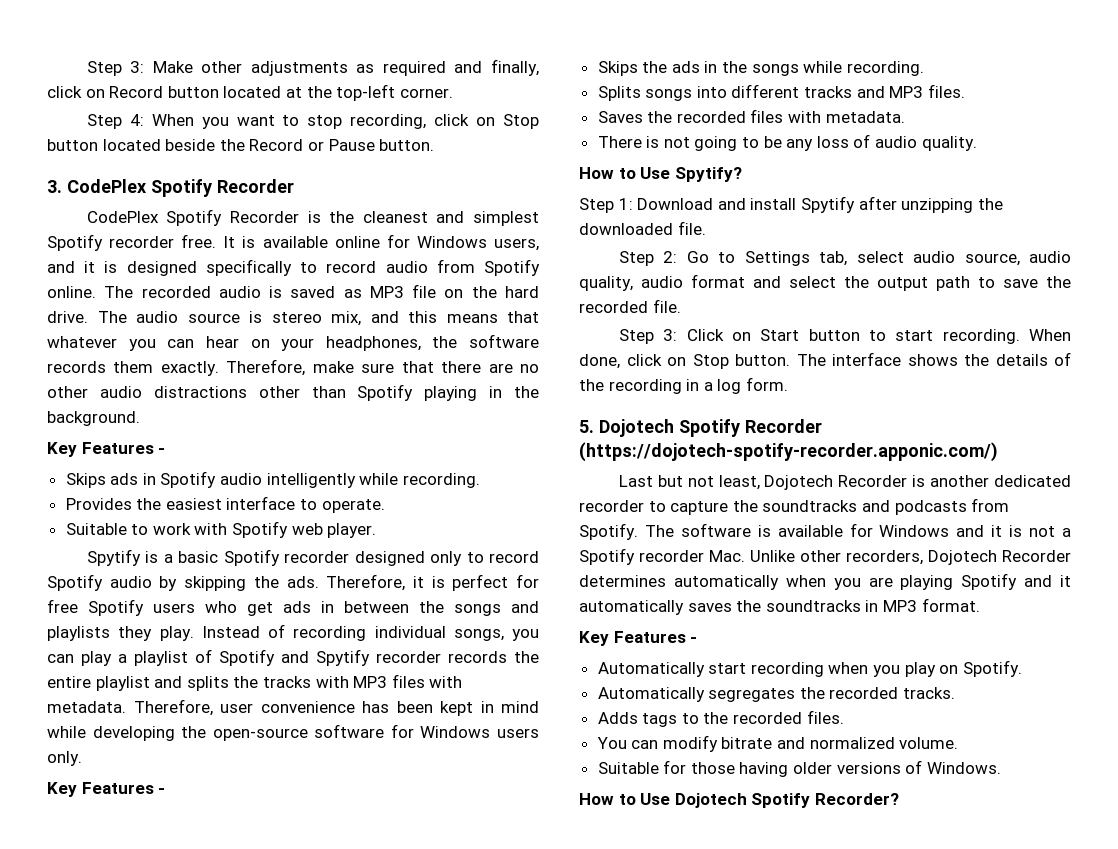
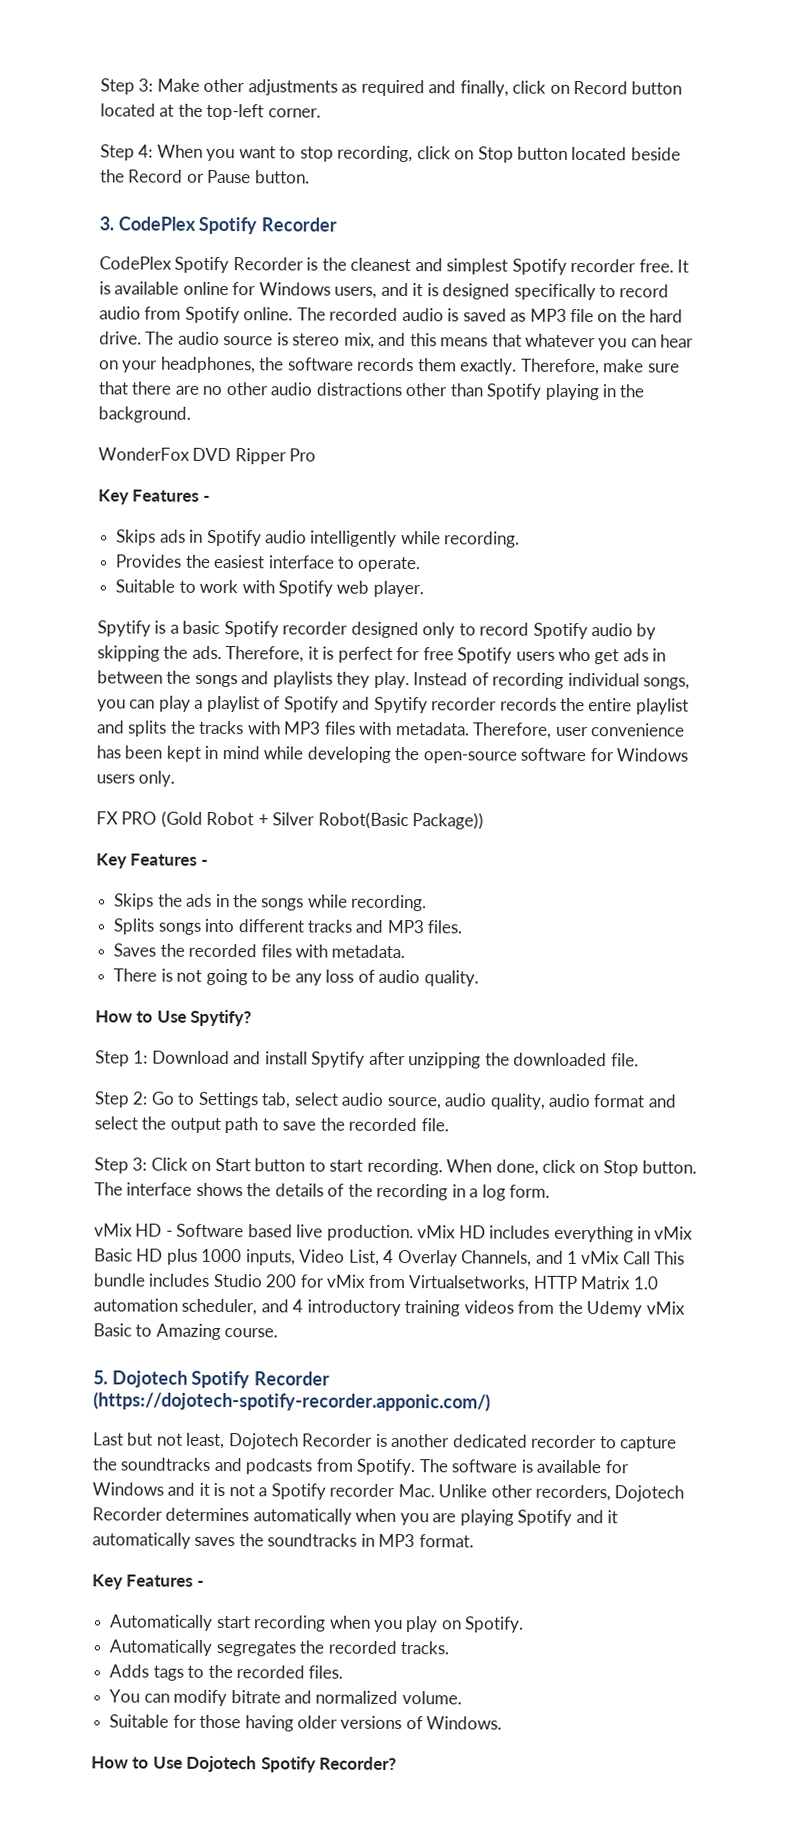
+ WonderFox DVD Ripper Pro
+ FX PRO (Gold Robot + Silver Robot(Basic Package))
+ vMix HD - Software based live production. vMix HD includes everything in vMix Basic HD plus 1000 inputs, Video List, 4 Overlay Channels, and 1 vMix Call This bundle includes Studio 200 for vMix from Virtualsetworks, HTTP Matrix 1.0 automation scheduler, and 4 introductory training videos from the Udemy vMix Basic to Amazing course.

